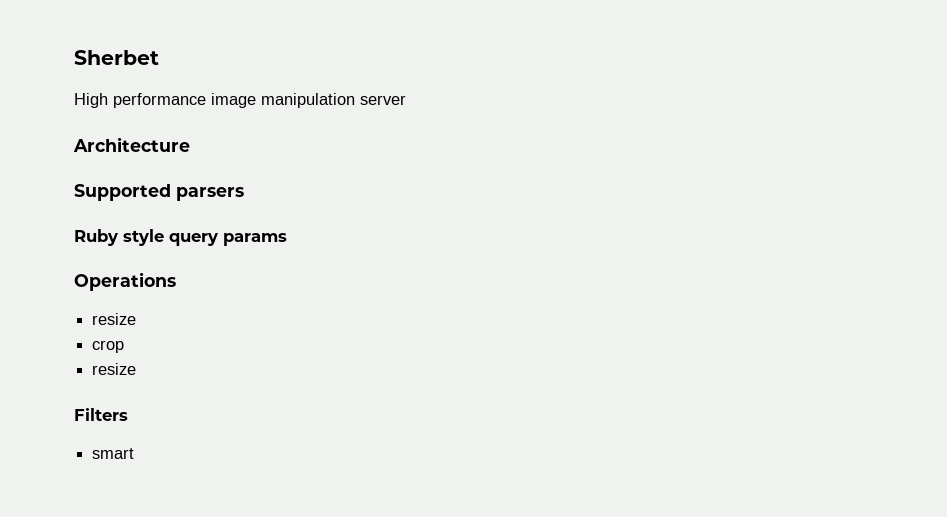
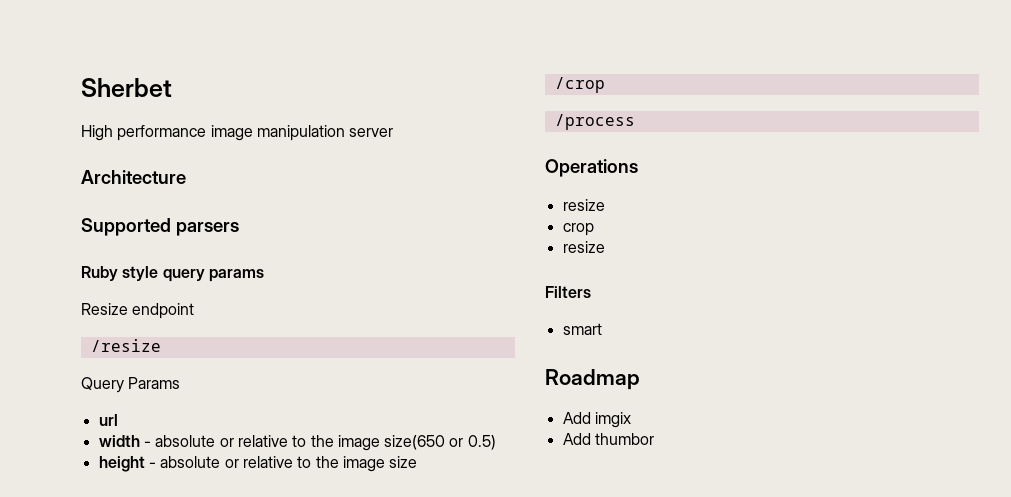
+ Resize endpoint
+ /resize
+ Query Params
+ url
+ width - absolute or relative to the image size(650 or 0.5)
+ height - absolute or relative to the image size
+ /crop
+ /process
+ Roadmap
+ Add imgix
+ Add thumbor

